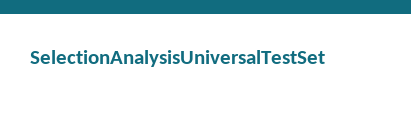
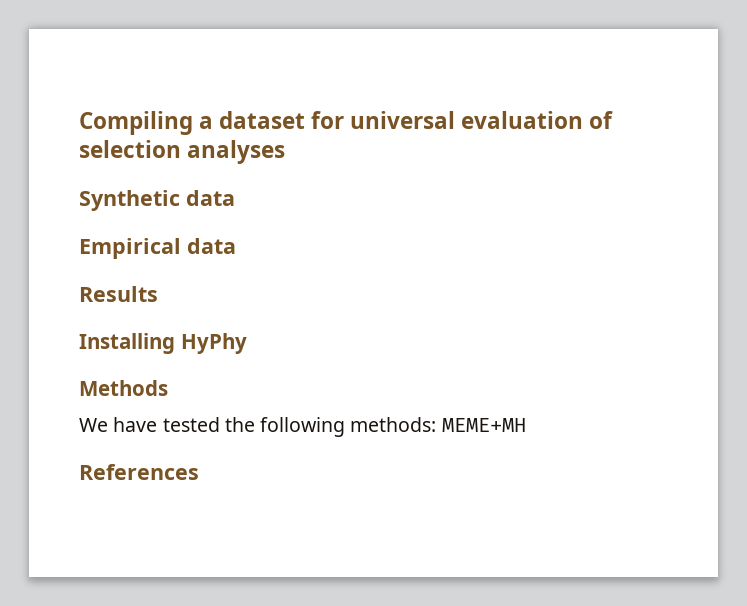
- SelectionAnalysisUniversalTestSet
+ Compiling a dataset for universal evaluation of selection analyses
+ Synthetic data
+ Empirical data
+ Results
+ Installing HyPhy
+ Methods
+ We have tested the following methods: MEME+MH
+ References

